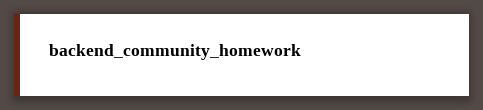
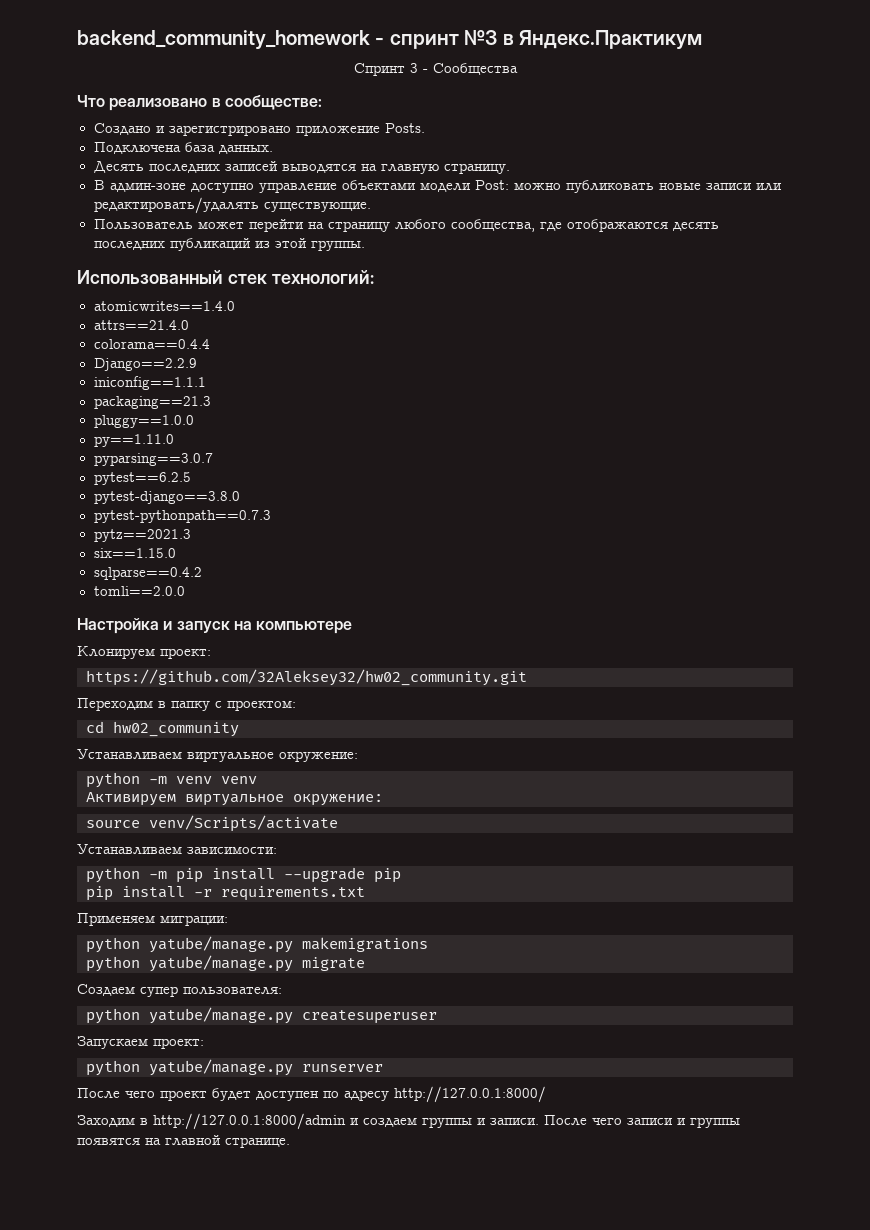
- backend_community_homework
+ backend_community_homework - спринт №3 в Яндекс.Практикум
+ Спринт 3 - Сообщества
+ Что реализовано в сообществе:
+ Создано и зарегистрировано приложение Posts.
+ Подключена база данных.
+ Десять последних записей выводятся на главную страницу.
+ В админ-зоне доступно управление объектами модели Post: можно публиковать новые записи или редактировать/удалять существующие.
+ Пользователь может перейти на страницу любого сообщества, где отображаются десять последних публикаций из этой группы.
+ Использованный стек технологий:
+ atomicwrites==1.4.0
+ attrs==21.4.0
+ colorama==0.4.4
+ Django==2.2.9
+ iniconfig==1.1.1
+ packaging==21.3
+ pluggy==1.0.0
+ py==1.11.0
+ pyparsing==3.0.7
+ pytest==6.2.5
+ pytest-django==3.8.0
+ pytest-pythonpath==0.7.3
+ pytz==2021.3
+ six==1.15.0
+ sqlparse==0.4.2
+ tomli==2.0.0
+ Настройка и запуск на компьютере
+ Клонируем проект:
+ https://github.com/32Aleksey32/hw02_community.git
+ Переходим в папку с проектом:
+ cd hw02_community
+ Устанавливаем виртуальное окружение:
+ python -m venv venv
+ Активируем виртуальное окружение:
+ source venv/Scripts/activate
+ Устанавливаем зависимости:
+ python -m pip install --upgrade pip
+ pip install -r requirements.txt
+ Применяем миграции:
+ python yatube/manage.py makemigrations
+ python yatube/manage.py migrate
+ Создаем супер пользователя:
+ python yatube/manage.py createsuperuser
+ Запускаем проект:
+ python yatube/manage.py runserver
+ После чего проект будет доступен по адресу http://127.0.0.1:8000/
+ Заходим в http://127.0.0.1:8000/admin и создаем группы и записи. После чего записи и группы появятся на главной странице.

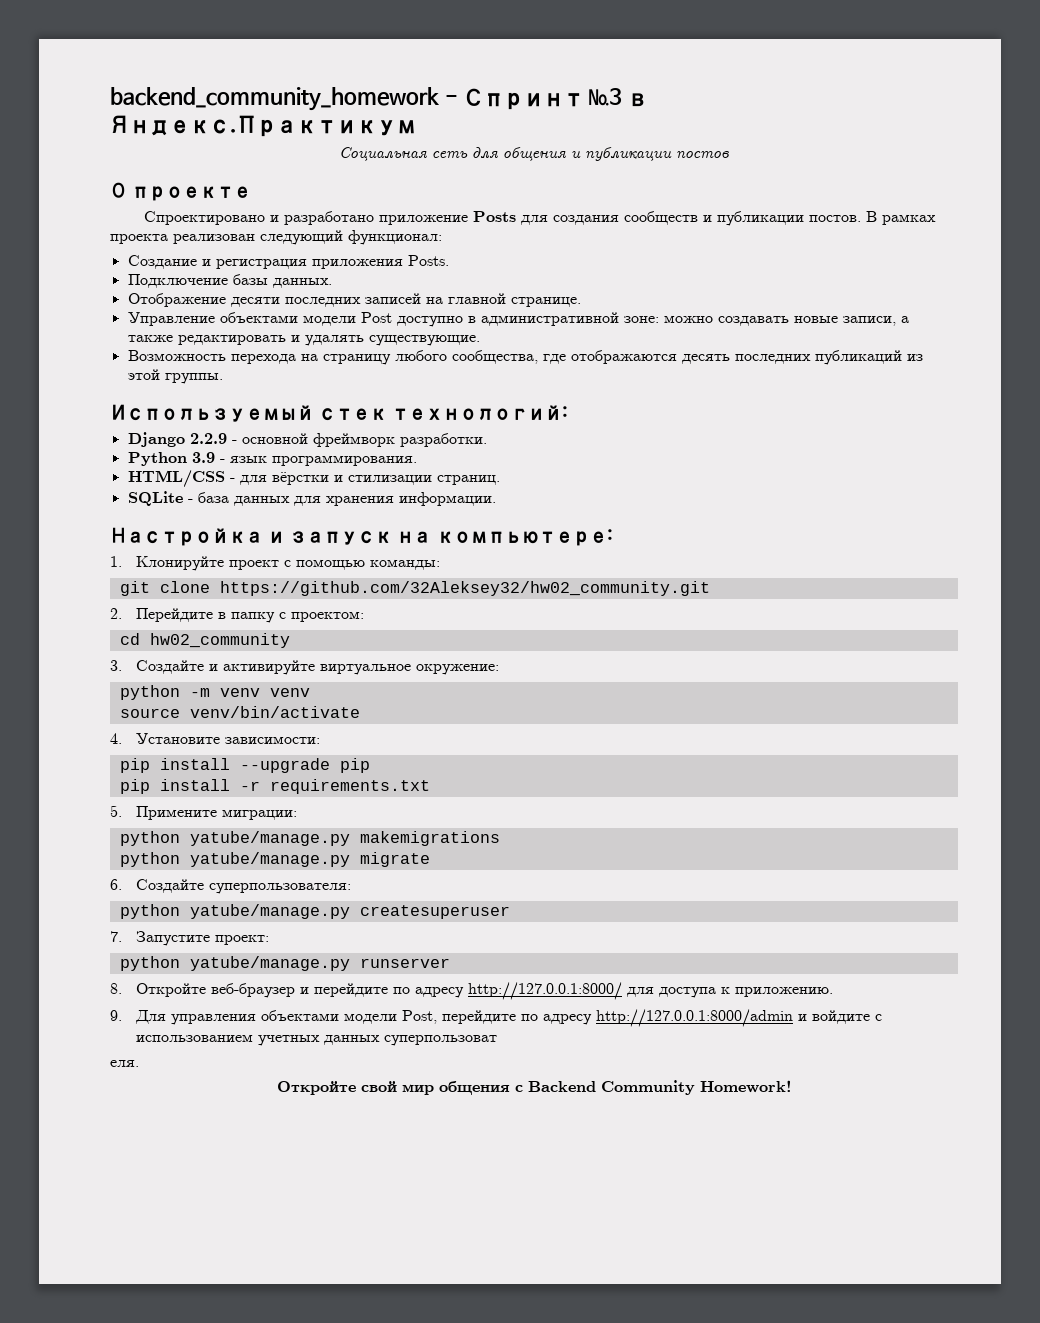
- backend_community_homework - спринт №3 в Яндекс.Практикум
+ backend_community_homework - Спринт №3 в Яндекс.Практикум
- Спринт 3 - Сообщества
- Что реализовано в сообществе:
- Создано и зарегистрировано приложение Posts.
+ Социальная сеть для общения и публикации постов
+ О проекте
+ Спроектировано и разработано приложение Posts для создания сообществ и публикации постов. В рамках проекта реализован следующий функционал:
+ Создание и регистрация приложения Posts.
- Подключена база данных.
+ Подключение базы данных.
- Десять последних записей выводятся на главную страницу.
- В админ-зоне доступно управление объектами модели Post: можно публиковать новые записи или редактировать/удалять существующие.
- Пользователь может перейти на страницу любого сообщества, где отображаются десять последних публикаций из этой группы.
+ Отображение десяти последних записей на главной странице.
+ Управление объектами модели Post доступно в административной зоне: можно создавать новые записи, а также редактировать и удалять существующие.
+ Возможность перехода на страницу любого сообщества, где отображаются десять последних публикаций из этой группы.
- Использованный стек технологий:
+ Используемый стек технологий:
- atomicwrites==1.4.0
- attrs==21.4.0
- colorama==0.4.4
- Django==2.2.9
- iniconfig==1.1.1
- packaging==21.3
- pluggy==1.0.0
- py==1.11.0
- pyparsing==3.0.7
- pytest==6.2.5
- pytest-django==3.8.0
- pytest-pythonpath==0.7.3
- pytz==2021.3
- six==1.15.0
- sqlparse==0.4.2
- tomli==2.0.0
- Настройка и запуск на компьютере
- Клонируем проект:
- https://github.com/32Aleksey32/hw02_community.git
+ Django 2.2.9 - основной фреймворк разработки.
+ Python 3.9 - язык программирования.
+ HTML/CSS - для вёрстки и стилизации страниц.
+ SQLite - база данных для хранения информации.
+ Настройка и запуск на компьютере:
+ 1. Клонируйте проект с помощью команды:
+ git clone https://github.com/32Aleksey32/hw02_community.git
- Переходим в папку с проектом:
+ 2. Перейдите в папку с проектом:
- Устанавливаем виртуальное окружение:
+ 3. Создайте и активируйте виртуальное окружение:
- Активируем виртуальное окружение:
- source venv/Scripts/activate
- Устанавливаем зависимости:
+ source venv/bin/activate
+ 4. Установите зависимости:
- python -m pip install --upgrade pip
+ pip install --upgrade pip
- Применяем миграции:
+ 5. Примените миграции:
- Создаем супер пользователя:
+ 6. Создайте суперпользователя:
- Запускаем проект:
+ 7. Запустите проект:
- После чего проект будет доступен по адресу http://127.0.0.1:8000/
- Заходим в http://127.0.0.1:8000/admin и создаем группы и записи. После чего записи и группы появятся на главной странице.
+ 8. Откройте веб-браузер и перейдите по адресу http://127.0.0.1:8000/ для доступа к приложению.
+ 9. Для управления объектами модели Post, перейдите по адресу http://127.0.0.1:8000/admin и войдите с использованием учетных данных суперпользоват
+ еля.
+ Откройте свой мир общения с Backend Community Homework!

